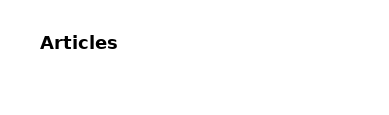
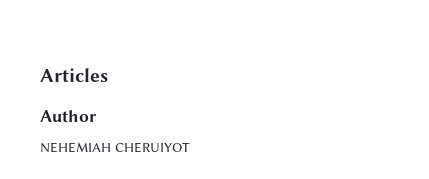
+ Author
+ NEHEMIAH CHERUIYOT

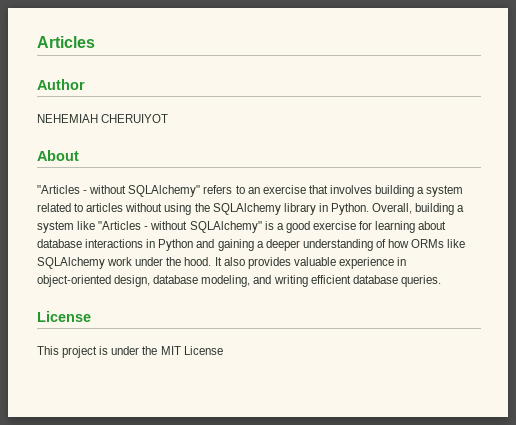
+ About
+ "Articles - without SQLAlchemy" refers to an exercise that involves building a system related to articles without using the SQLAlchemy library in Python. Overall, building a system like "Articles - without SQLAlchemy" is a good exercise for learning about database interactions in Python and gaining a deeper understanding of how ORMs like SQLAlchemy work under the hood. It also provides valuable experience in object-oriented design, database modeling, and writing efficient database queries.
+ License
+ This project is under the MIT License

